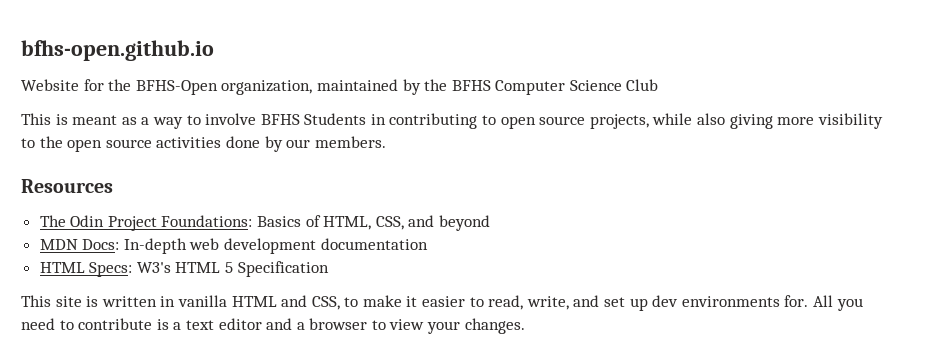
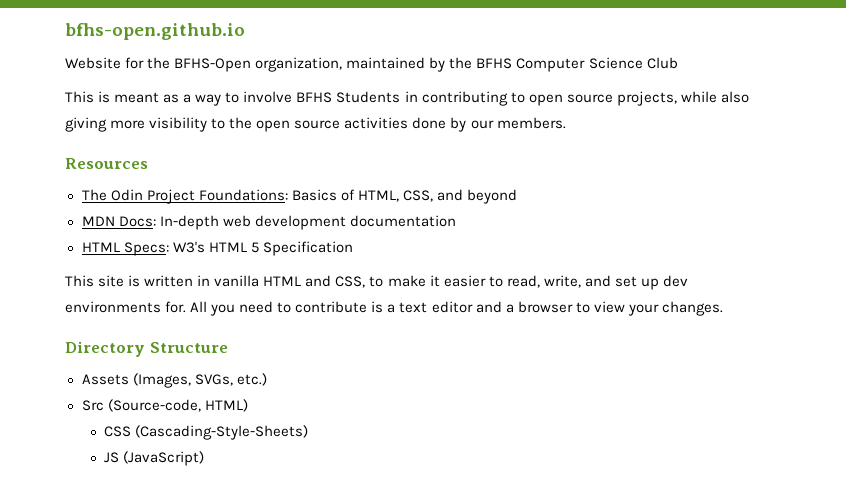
+ Directory Structure
+ Assets (Images, SVGs, etc.)
+ Src (Source-code, HTML)
+ CSS (Cascading-Style-Sheets)
+ JS (JavaScript)

